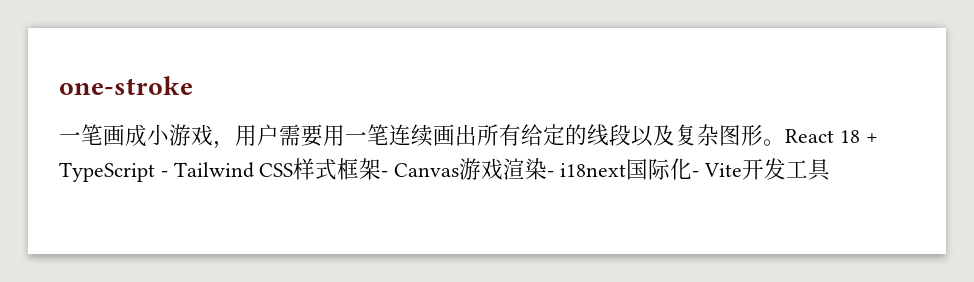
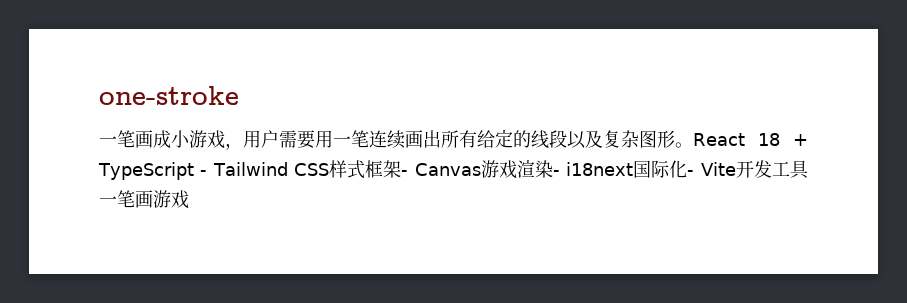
- React 18 + TypeScript - Tailwind CSS样式框架- Canvas游戏渲染- i18next国际化- Vite开发工具
+ React 18 + TypeScript - Tailwind CSS样式框架- Canvas游戏渲染- i18next国际化- Vite开发工具一笔画游戏

